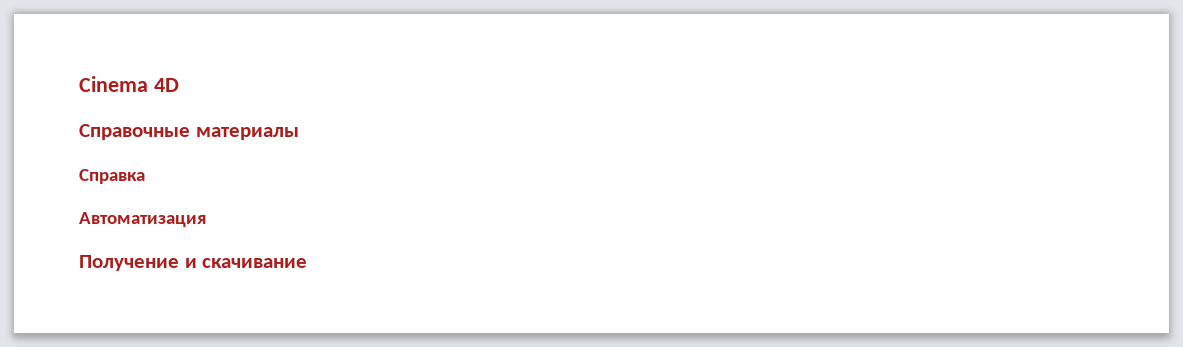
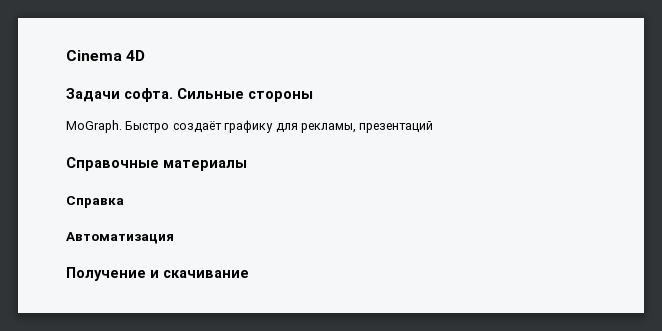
+ Задачи софта. Сильные стороны
+ MoGraph. Быстро создаёт графику для рекламы, презентаций

